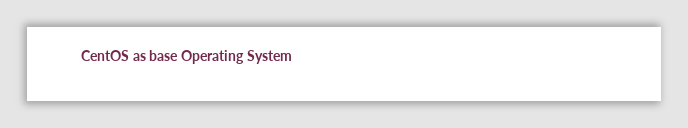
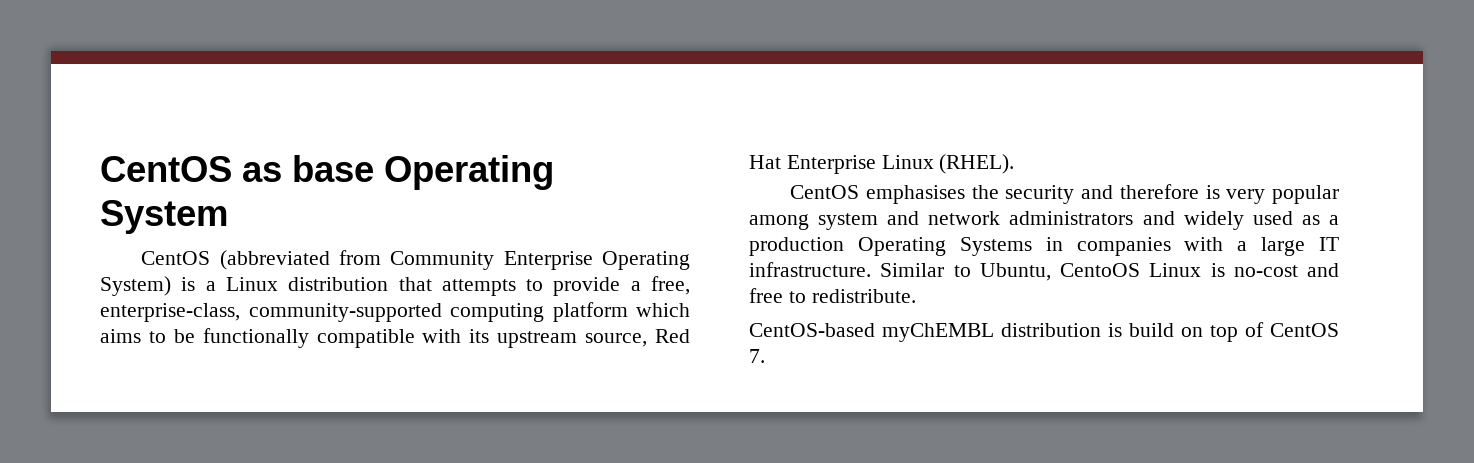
+ CentOS (abbreviated from Community Enterprise Operating System) is a Linux distribution that attempts to provide a free, enterprise-class, community-supported computing platform which aims to be functionally compatible with its upstream source, Red Hat Enterprise Linux (RHEL).
+ CentOS emphasises the security and therefore is very popular among system and network administrators and widely used as a production Operating Systems in companies with a large IT infrastructure. Similar to Ubuntu, CentoOS Linux is no-cost and free to redistribute.
+ CentOS-based myChEMBL distribution is build on top of CentOS 7.

